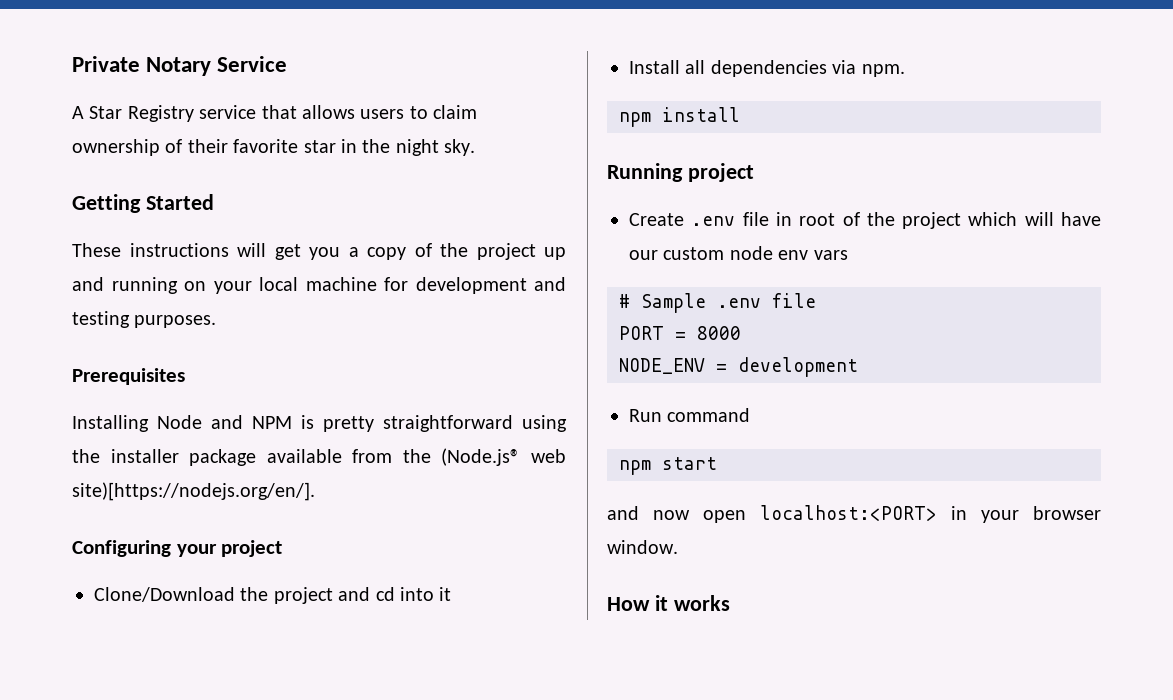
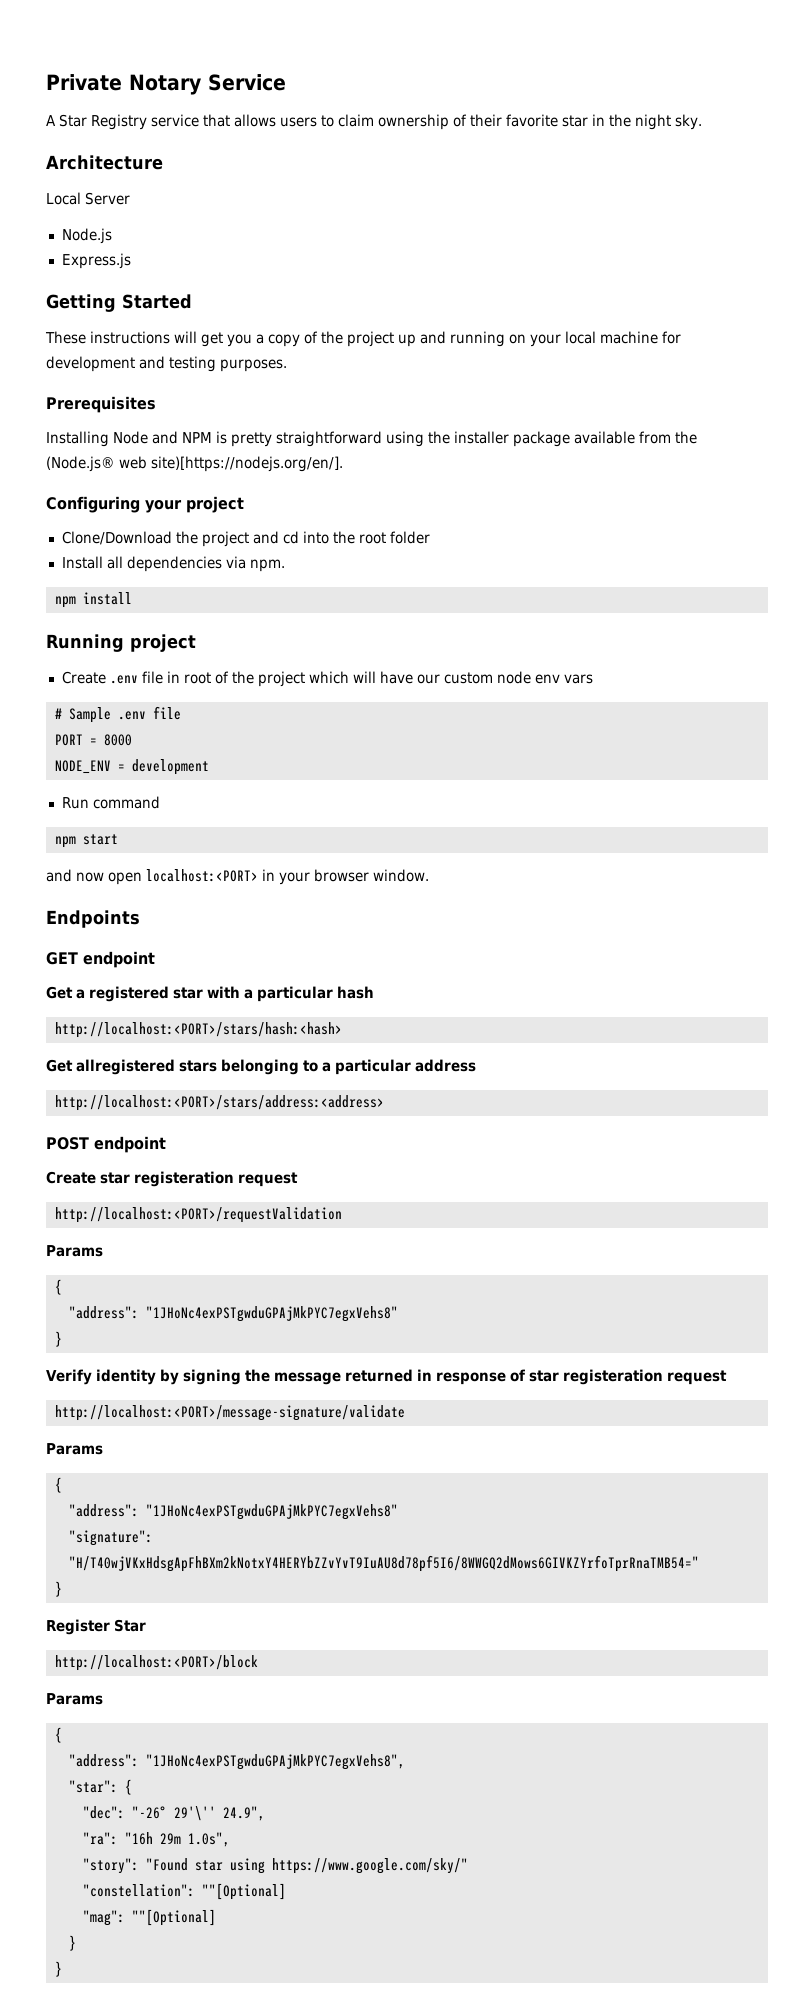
+ Architecture
+ Local Server
+ Node.js
+ Express.js
- Clone/Download the project and cd into it
+ Clone/Download the project and cd into the root folder
- How it works
+ Endpoints
+ GET endpoint
+ Get a registered star with a particular hash
+ http://localhost:<PORT>/stars/hash:<hash>
+ Get allregistered stars belonging to a particular address
+ http://localhost:<PORT>/stars/address:<address>
+ POST endpoint
+ Create star registeration request
+ http://localhost:<PORT>/requestValidation
+ Params
+ {
+ "address": "1JHoNc4exPSTgwduGPAjMkPYC7egxVehs8"
+ }
+ Verify identity by signing the message returned in response of star registeration request
+ http://localhost:<PORT>/message-signature/validate
+ Params
+ {
+ "address": "1JHoNc4exPSTgwduGPAjMkPYC7egxVehs8"
+ "signature": "H/T40wjVKxHdsgApFhBXm2kNotxY4HERYbZZvYvT9IuAU8d78pf5I6/8WWGQ2dMows6GIVKZYrfoTprRnaTMB54="
+ }
+ Register Star
+ http://localhost:<PORT>/block
+ Params
+ {
+ "address": "1JHoNc4exPSTgwduGPAjMkPYC7egxVehs8",
+ "star": {
+ "dec": "-26° 29'\'' 24.9",
+ "ra": "16h 29m 1.0s",
+ "story": "Found star using https://www.google.com/sky/"
+ "constellation": ""[Optional]
+ "mag": ""[Optional]
+ }
+ }

